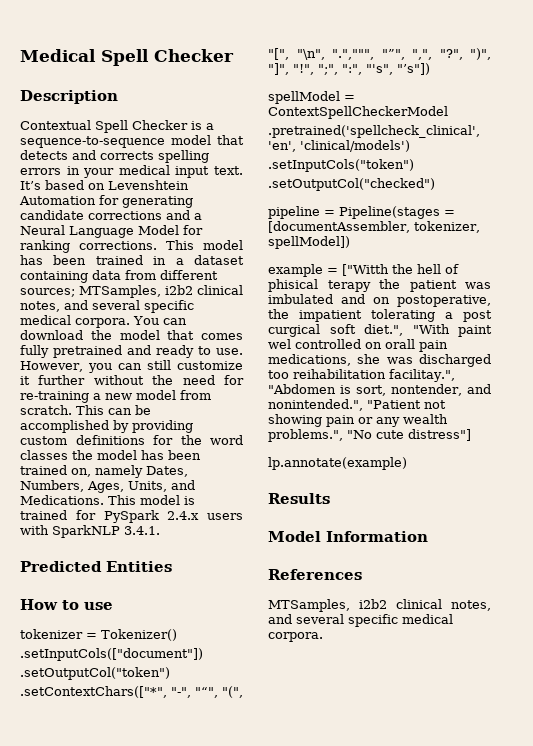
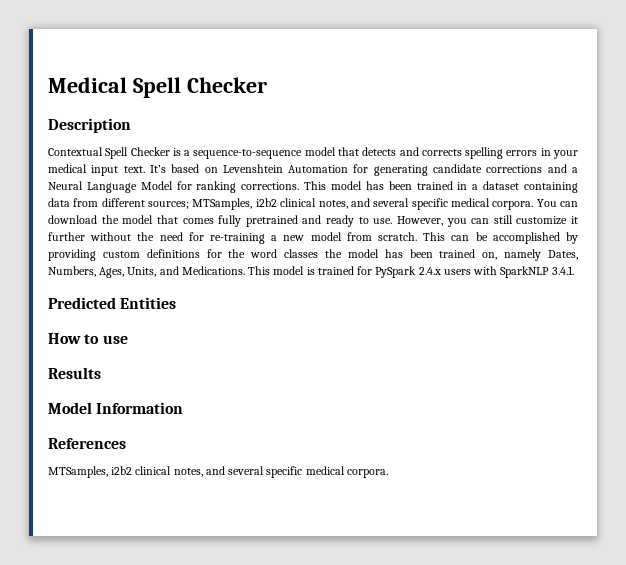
- tokenizer = Tokenizer()
- .setInputCols(["document"])
- .setOutputCol("token")
- .setContextChars(["*", "-", "“", "(", "[", "\n", ".",""", "”", ",", "?", ")", "]", "!", ";", ":", "'s", "’s"])
- spellModel = ContextSpellCheckerModel
- .pretrained('spellcheck_clinical', 'en', 'clinical/models')
- .setInputCols("token")
- .setOutputCol("checked")
- pipeline = Pipeline(stages = [documentAssembler, tokenizer, spellModel])
- example = ["Witth the hell of phisical terapy the patient was imbulated and on postoperative, the impatient tolerating a post curgical soft diet.", "With paint wel controlled on orall pain medications, she was discharged too reihabilitation facilitay.", "Abdomen is sort, nontender, and nonintended.", "Patient not showing pain or any wealth problems.", "No cute distress"]
- lp.annotate(example)

